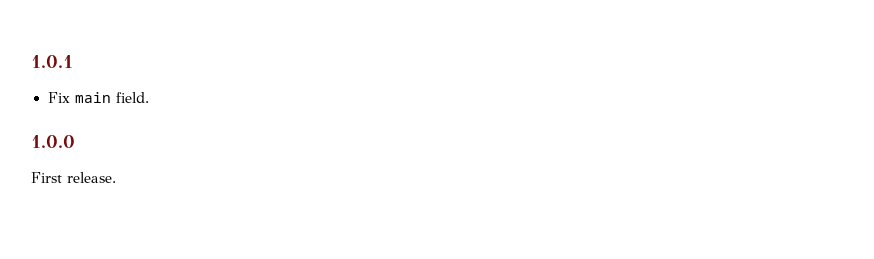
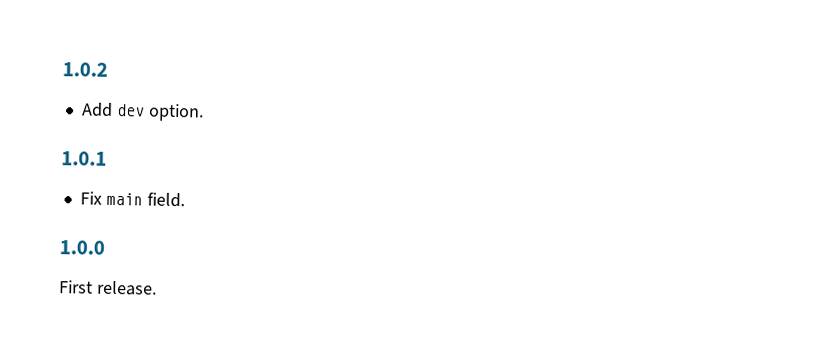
+ 1.0.2
+ Add dev option.

